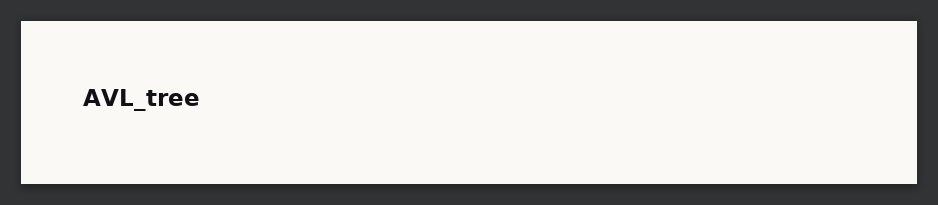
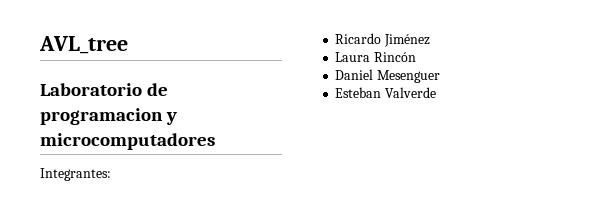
+ Laboratorio de programacion y microcomputadores
+ Integrantes:
+ Ricardo Jiménez
+ Laura Rincón
+ Daniel Mesenguer
+ Esteban Valverde

